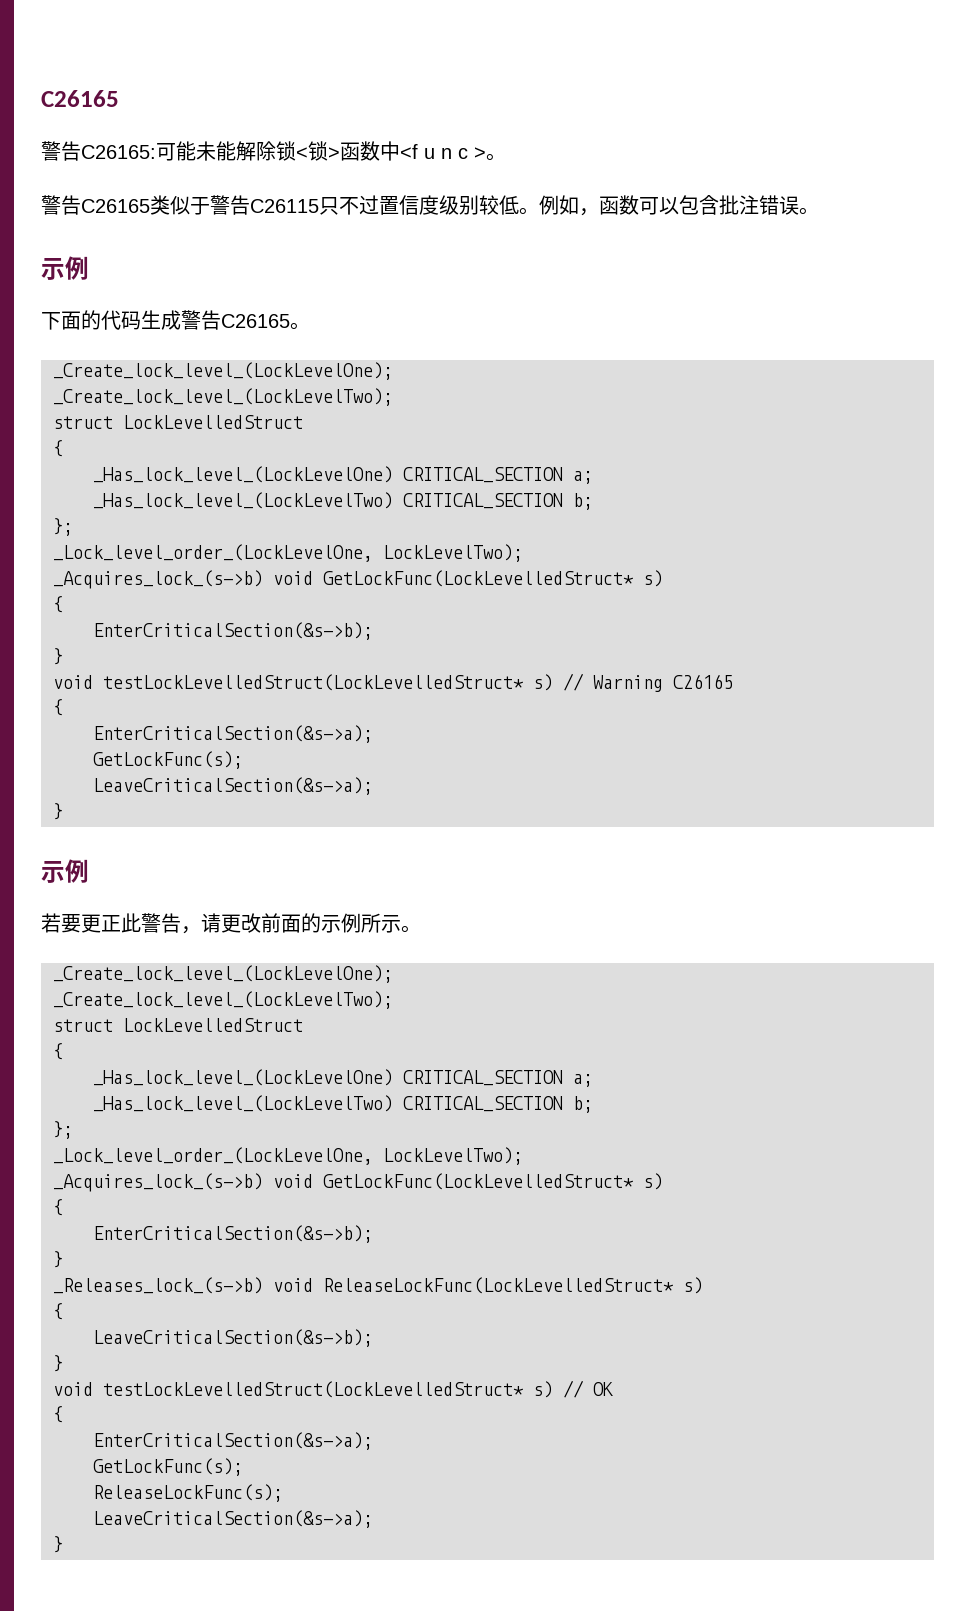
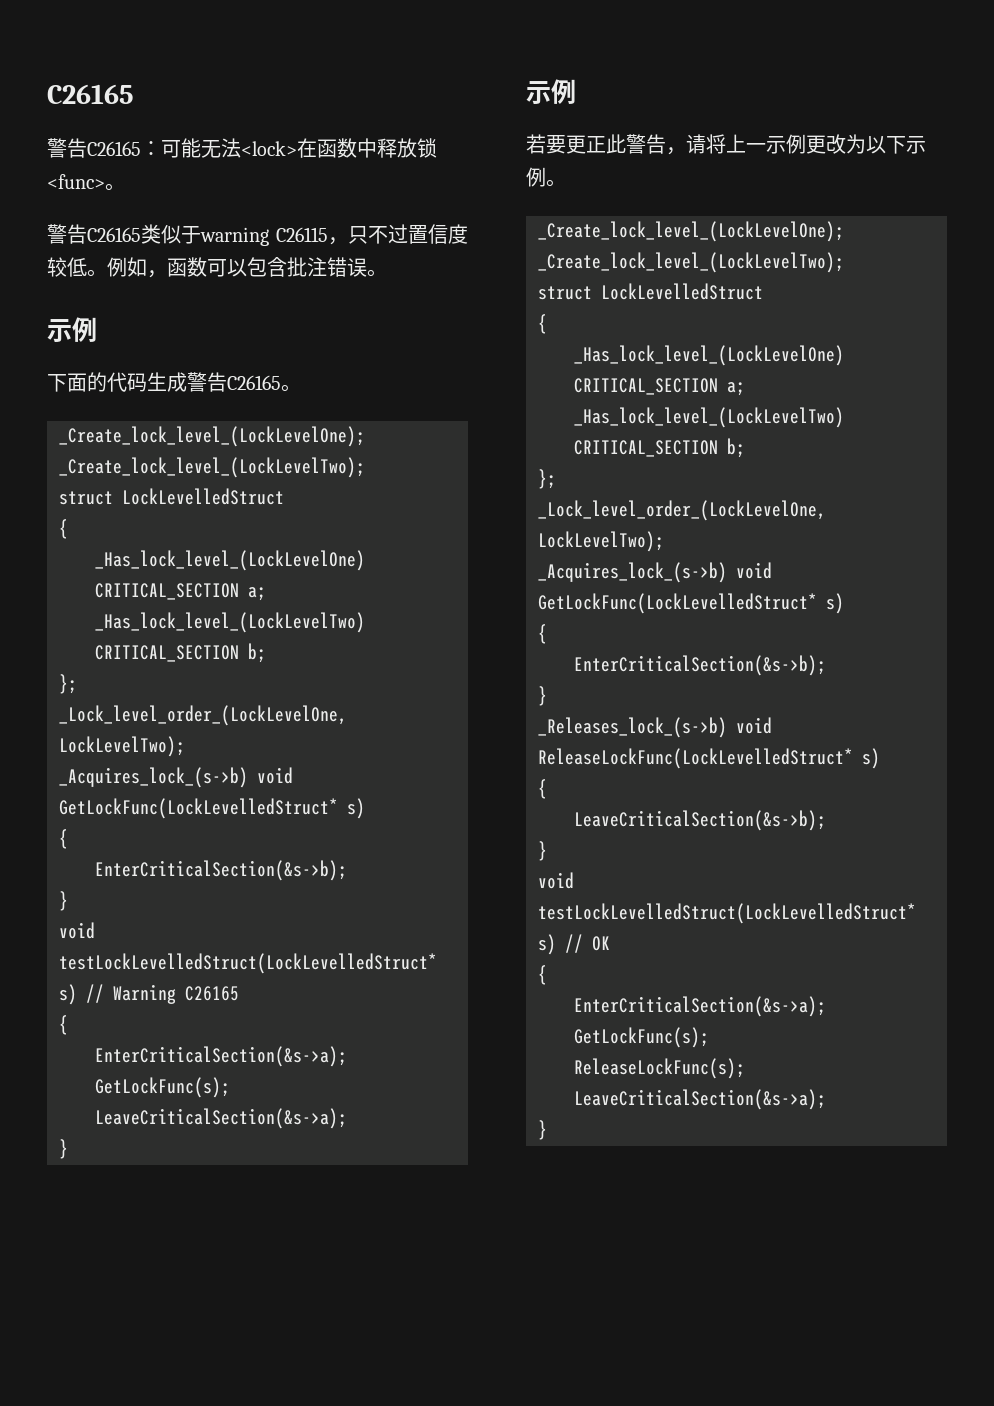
- 警告C26165:可能未能解除锁<锁>函数中<f u n c >。
+ 警告C26165：可能无法<lock>在函数中释放锁<func>。
- 警告C26165类似于警告C26115只不过置信度级别较低。
+ 警告C26165类似于warning C26115，只不过置信度较低。
- 若要更正此警告，请更改前面的示例所示。
+ 若要更正此警告，请将上一示例更改为以下示例。

